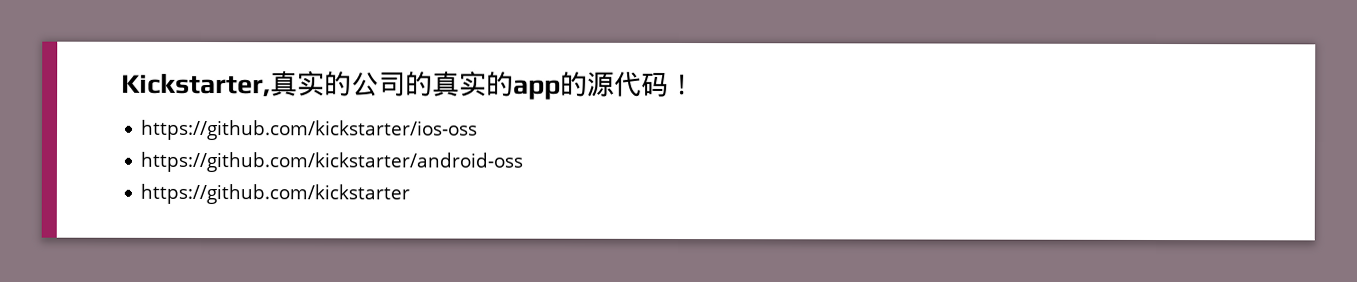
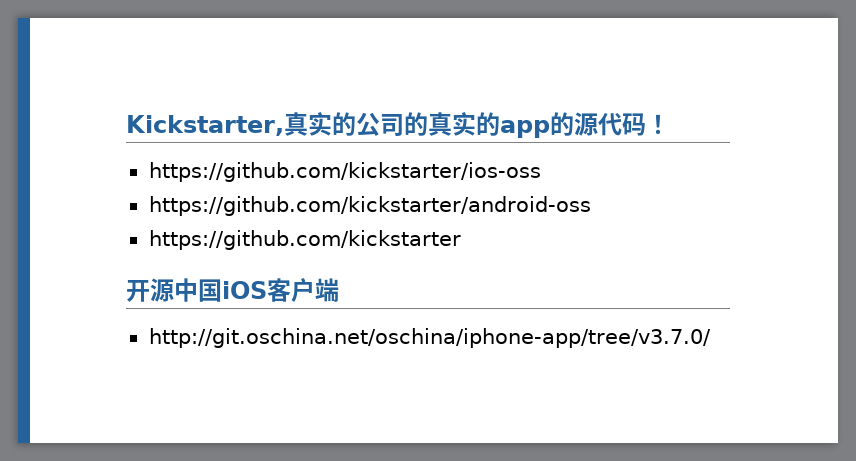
+ 开源中国iOS客户端
+ http://git.oschina.net/oschina/iphone-app/tree/v3.7.0/

